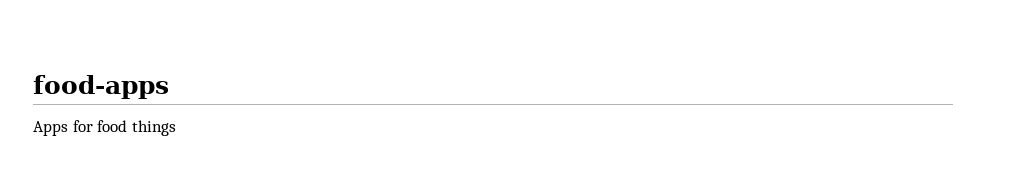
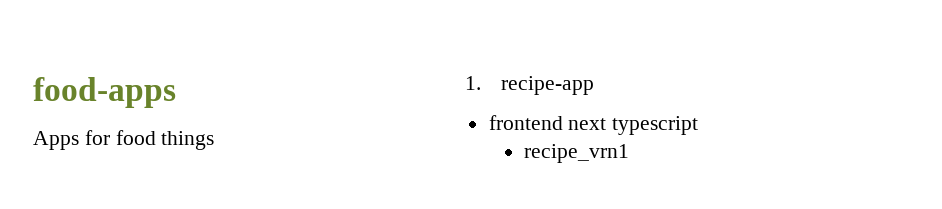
+ 1. recipe-app
+ frontend next typescript
+ recipe_vrn1

